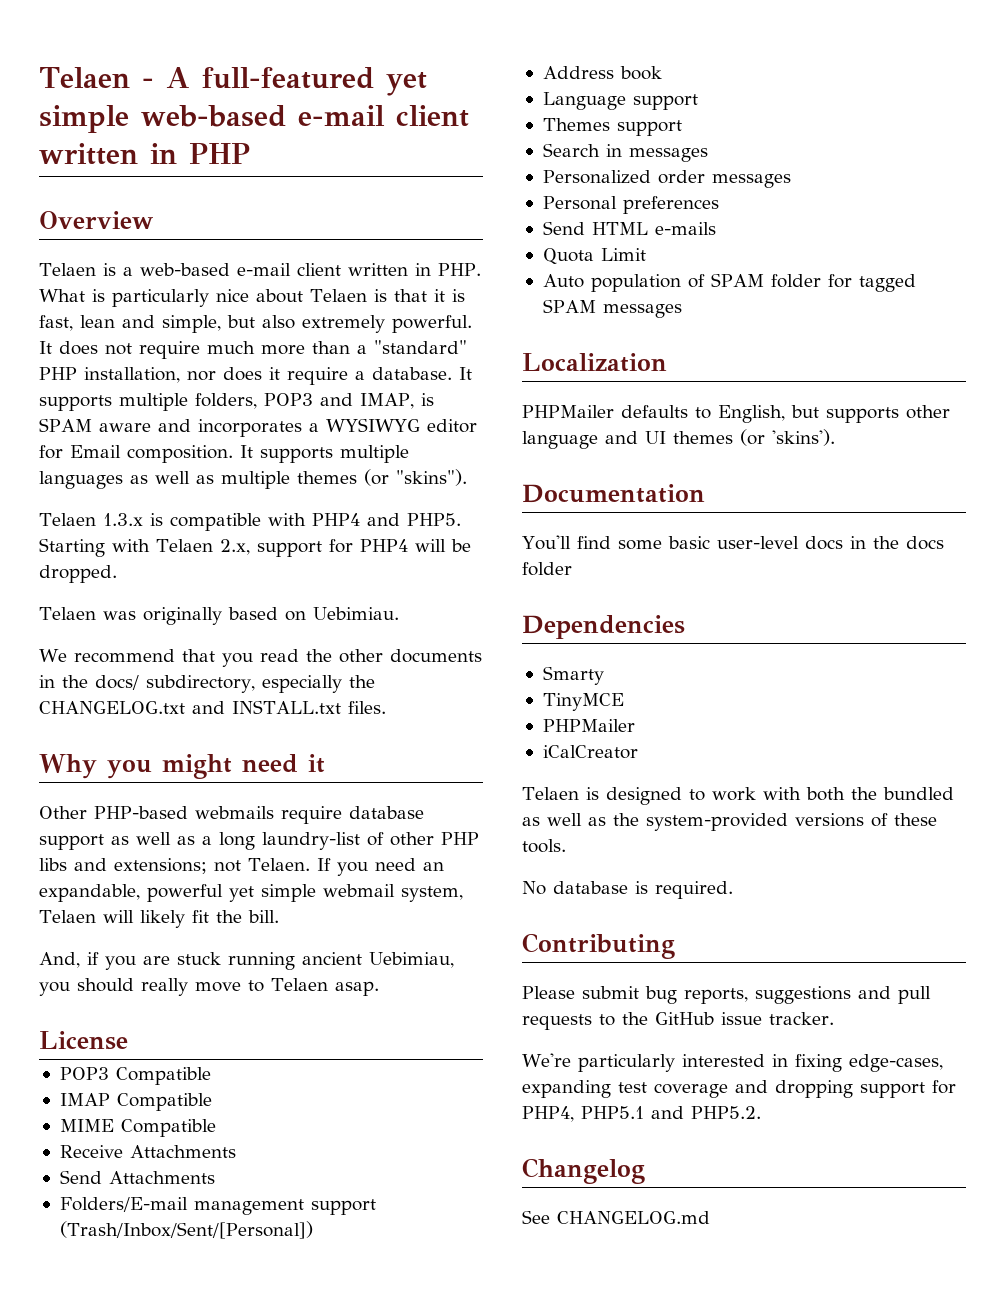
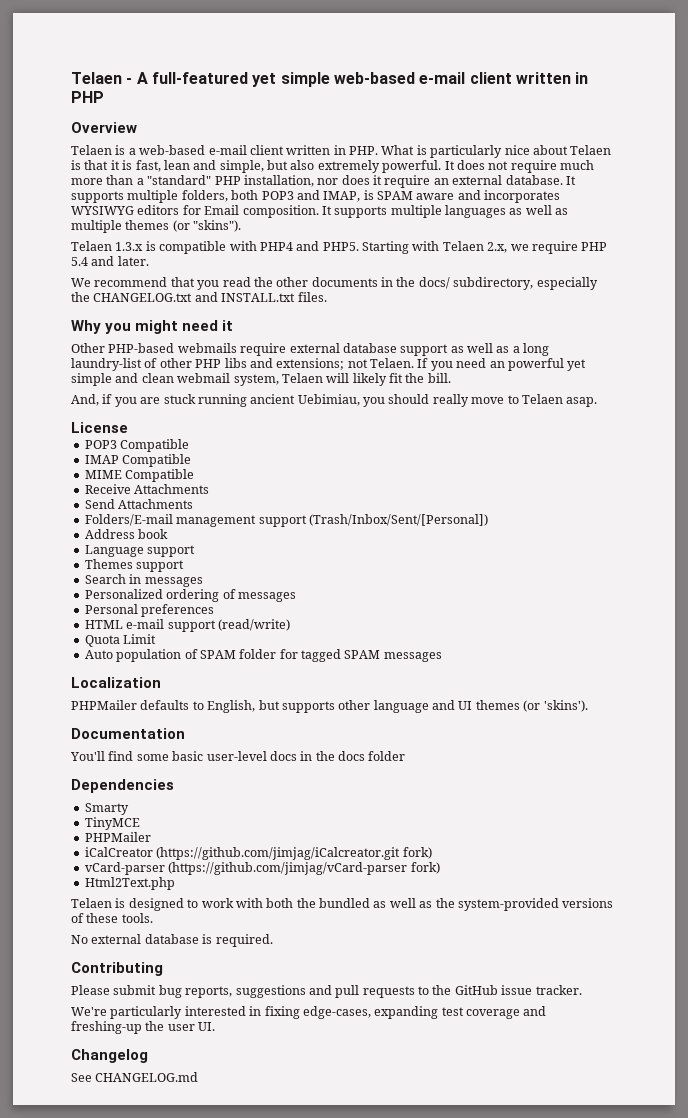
- It does not require much more than a "standard" PHP installation, nor does it require a database.
+ It does not require much more than a "standard" PHP installation, nor does it require an external database.
- It supports multiple folders, POP3 and IMAP, is SPAM aware and incorporates a WYSIWYG editor for Email composition.
+ It supports multiple folders, both POP3 and IMAP, is SPAM aware and incorporates WYSIWYG editors for Email composition.
- Starting with Telaen 2.x, support for PHP4 will be dropped.
- Telaen was originally based on Uebimiau.
+ Starting with Telaen 2.x, we require PHP 5.4 and later.
- Other PHP-based webmails require database support as well as a long laundry-list of other PHP libs and extensions; not Telaen.
+ Other PHP-based webmails require external database support as well as a long laundry-list of other PHP libs and extensions; not Telaen.
- If you need an expandable, powerful yet simple webmail system, Telaen will likely fit the bill.
+ If you need an powerful yet simple and clean webmail system, Telaen will likely fit the bill.
- Personalized order messages
+ Personalized ordering of messages
- Send HTML e-mails
+ HTML e-mail support (read/write)
- iCalCreator
+ iCalCreator (https://github.com/jimjag/iCalcreator.git fork)
+ vCard-parser (https://github.com/jimjag/vCard-parser fork)
+ Html2Text.php
- No database is required.
+ No external database is required.
- We're particularly interested in fixing edge-cases, expanding test coverage and dropping support for PHP4, PHP5.1 and PHP5.2.
+ We're particularly interested in fixing edge-cases, expanding test coverage and freshing-up the user UI.

